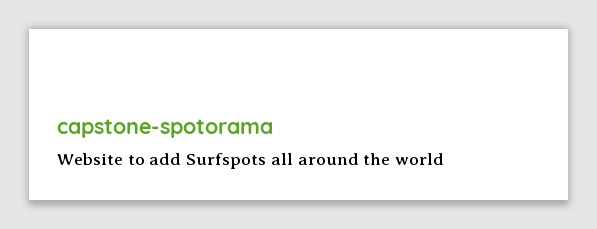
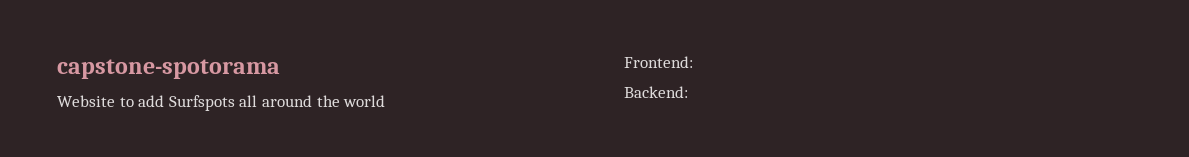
+ Frontend:
+ Backend:

